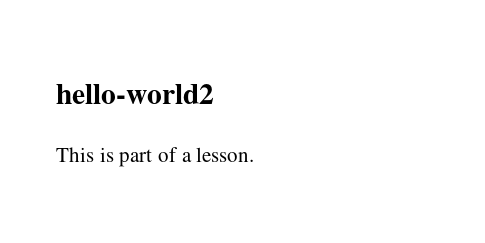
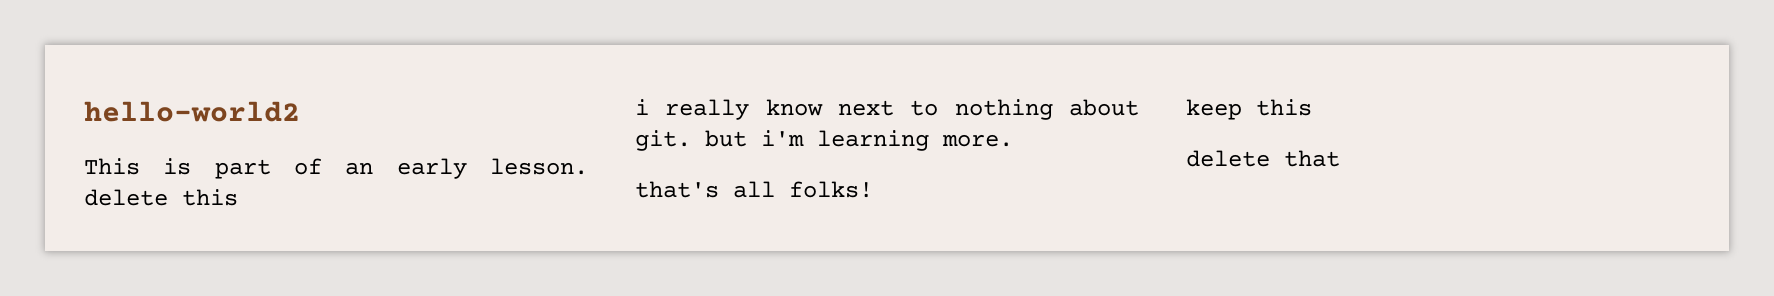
- This is part of a lesson.
+ This is part of an early lesson. delete this
+ i really know next to nothing about git. but i'm learning more.
+ that's all folks!
+ keep this
+ delete that

